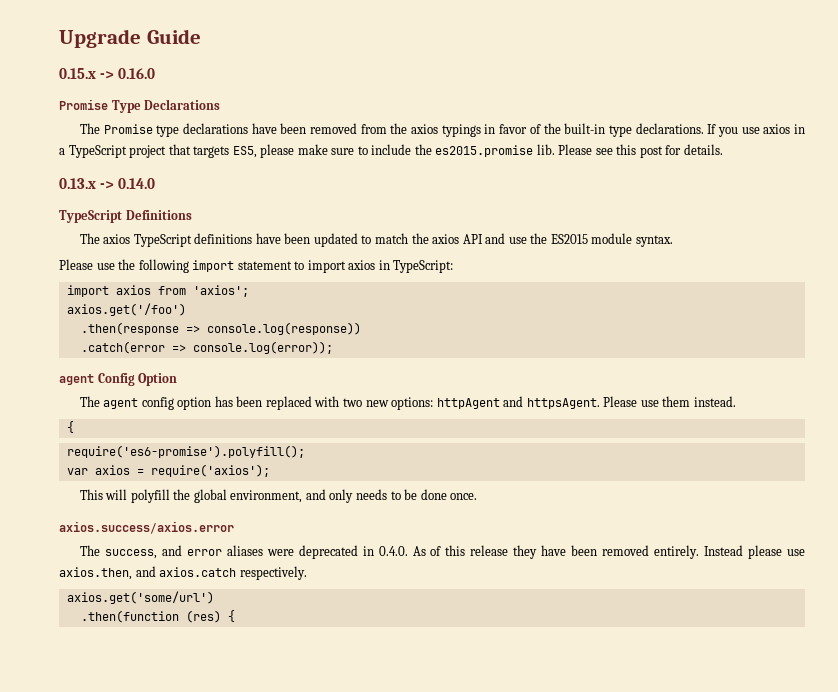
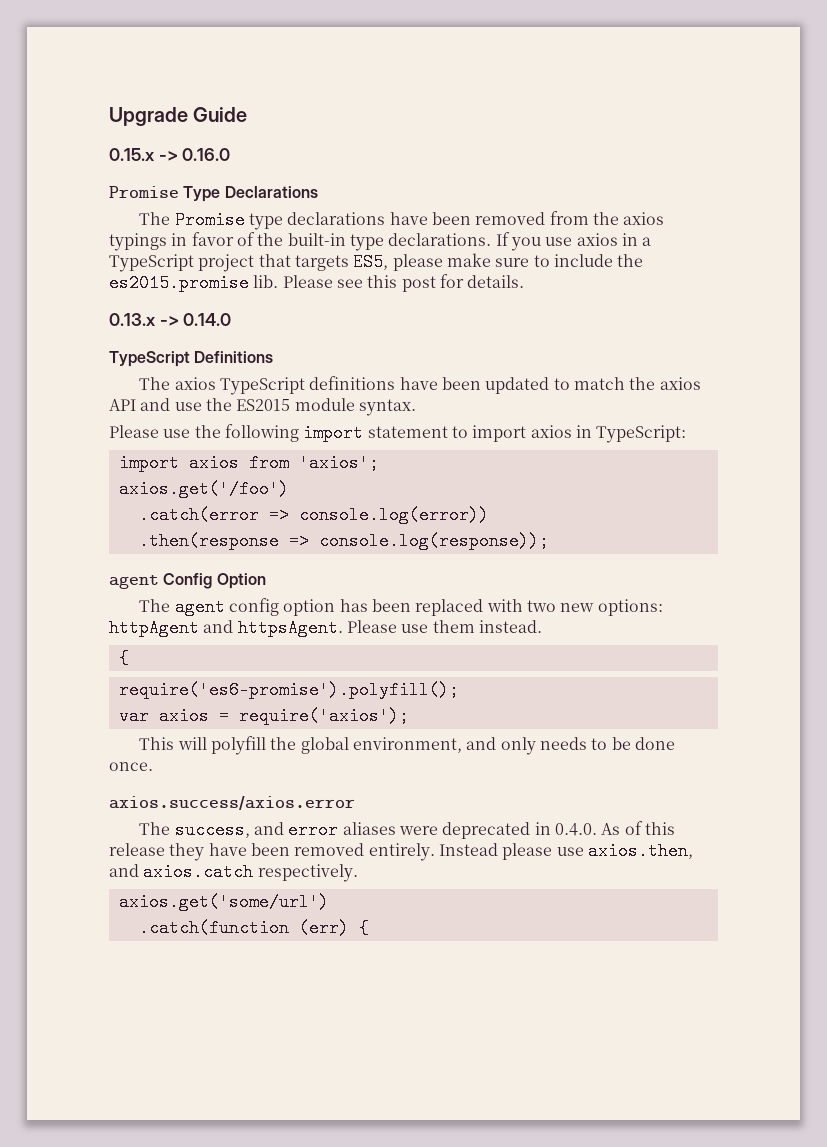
+ .catch(error => console.log(error))
- .then(response => console.log(response))
- .catch(error => console.log(error));
+ .then(response => console.log(response));
- .then(function (res) {
+ .catch(function (err) {

